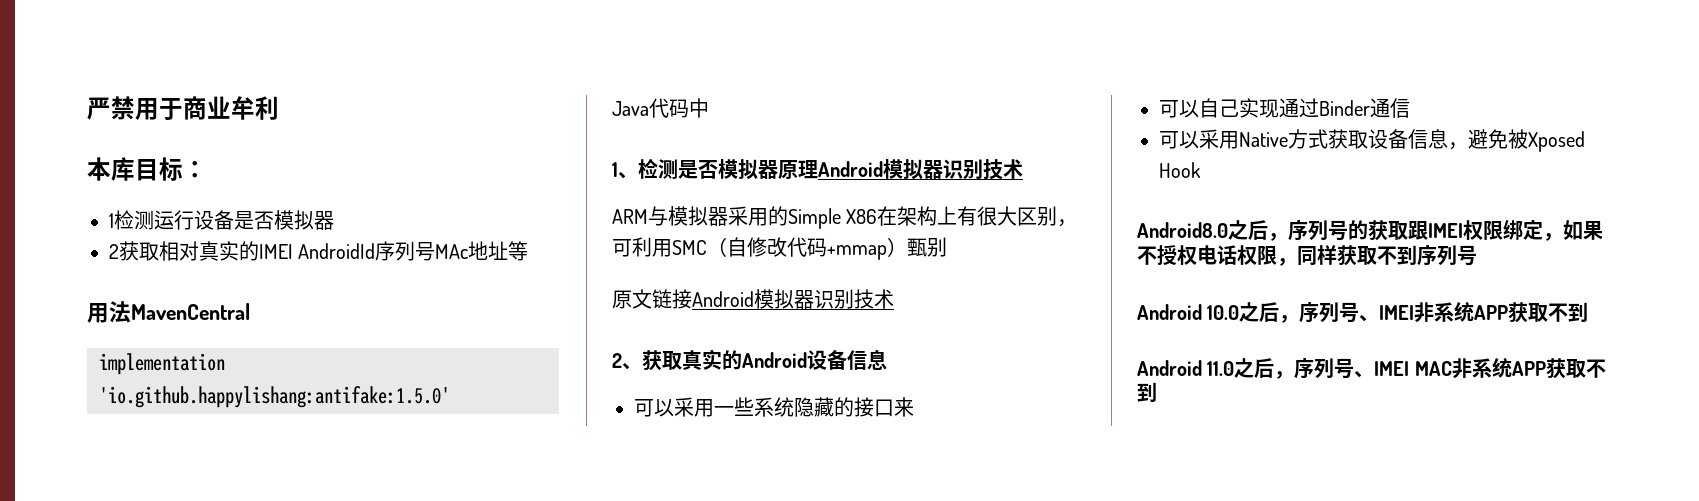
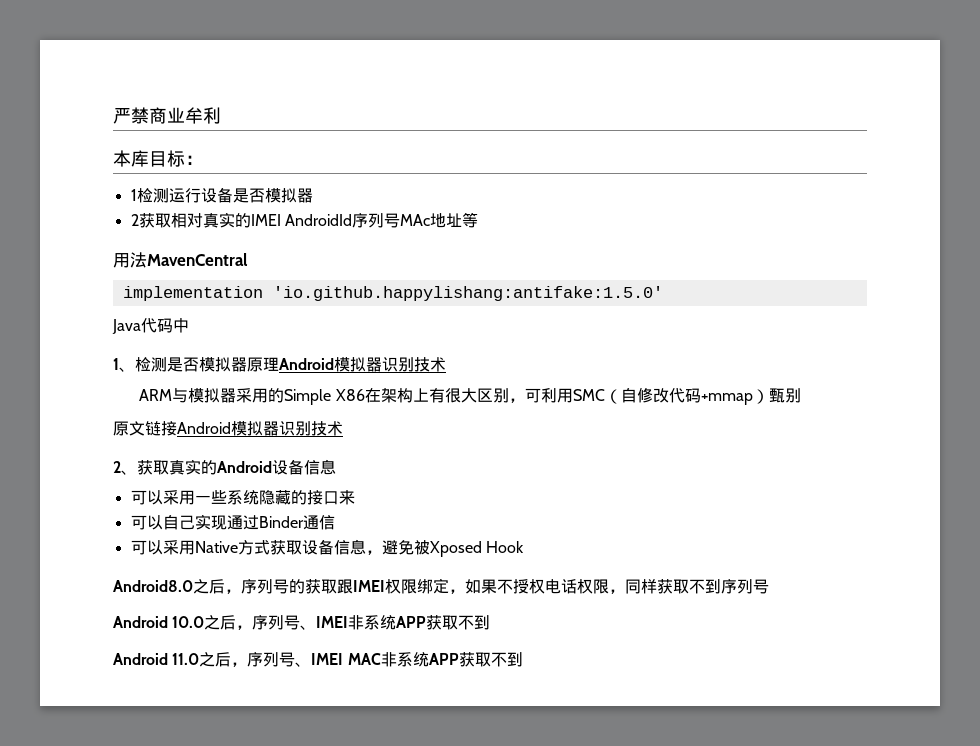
- 严禁用于商业牟利
+ 严禁商业牟利

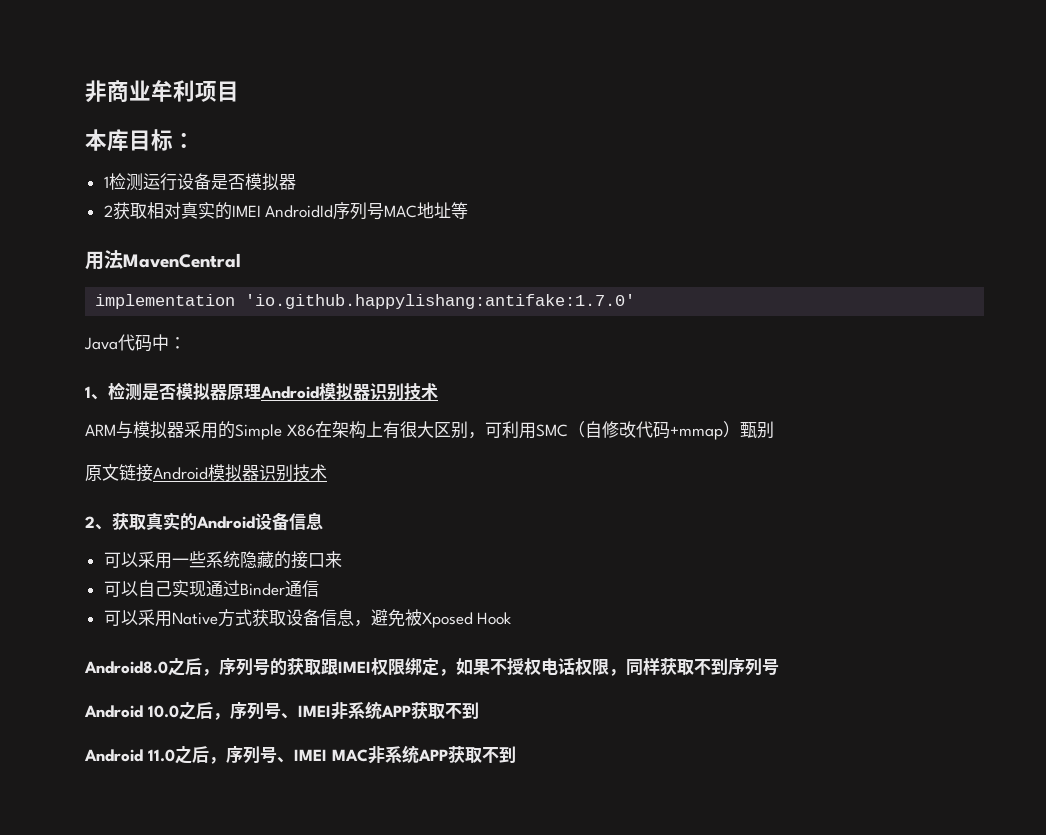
- 严禁商业牟利
+ 非商业牟利项目
- 2获取相对真实的IMEI AndroidId序列号MAc地址等
+ 2获取相对真实的IMEI AndroidId序列号MAC地址等
- implementation 'io.github.happylishang:antifake:1.5.0'
+ implementation 'io.github.happylishang:antifake:1.7.0'
- Java代码中
+ Java代码中：

